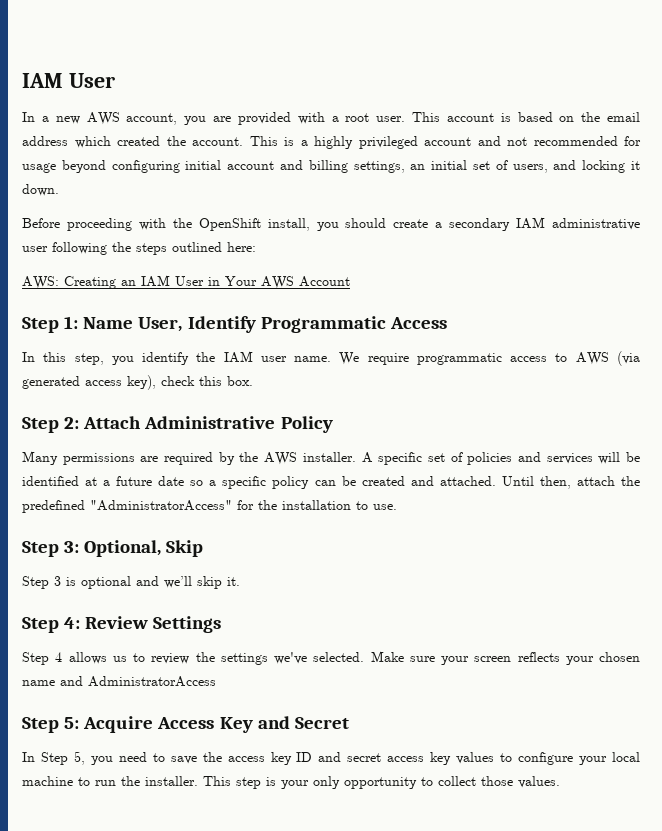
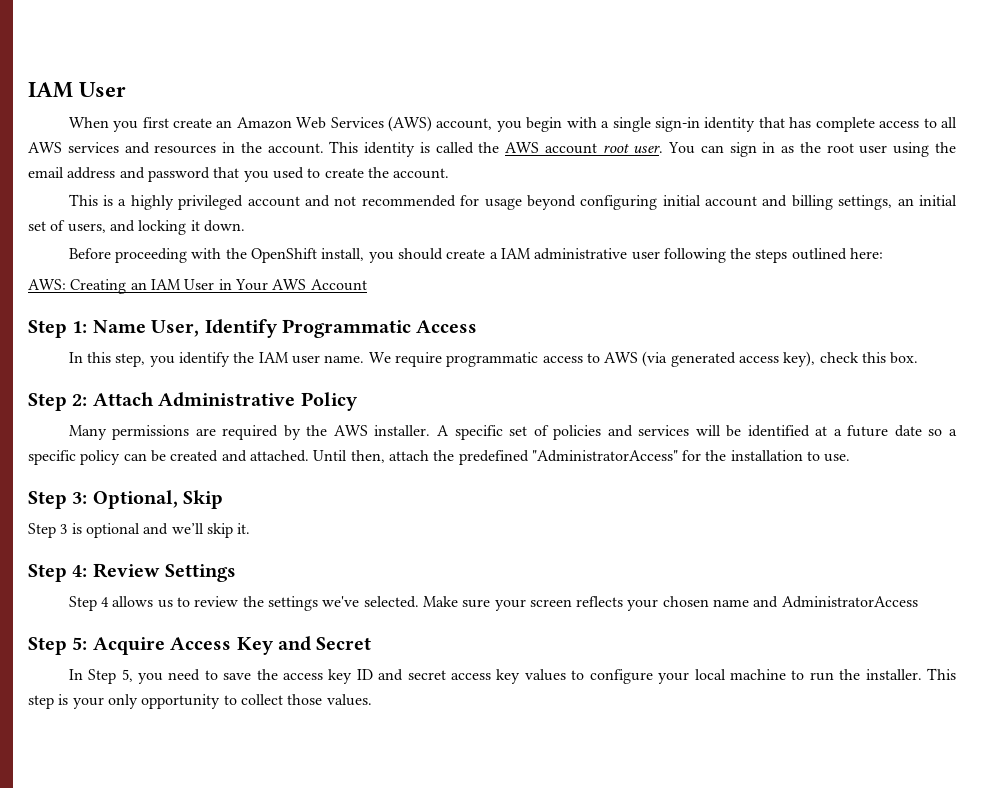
- In a new AWS account, you are provided with a root user. This account is based on the email address which created the account. This is a highly privileged account and not recommended for usage beyond configuring initial account and billing settings, an initial set of users, and locking it down.
+ When you first create an Amazon Web Services (AWS) account, you begin with a single sign-in identity that has complete access to all AWS services and resources in the account. This identity is called the AWS account root user. You can sign in as the root user using the email address and password that you used to create the account.
+ This is a highly privileged account and not recommended for usage beyond configuring initial account and billing settings, an initial set of users, and locking it down.
- Before proceeding with the OpenShift install, you should create a secondary IAM administrative user following the steps outlined here:
+ Before proceeding with the OpenShift install, you should create a IAM administrative user following the steps outlined here:

